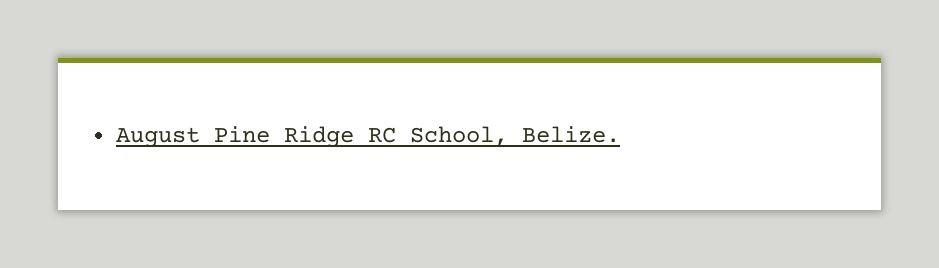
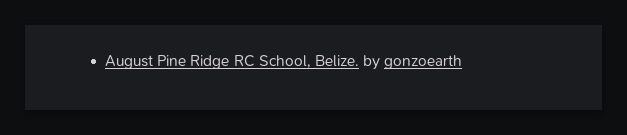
- August Pine Ridge RC School, Belize.
+ August Pine Ridge RC School, Belize. by gonzoearth

